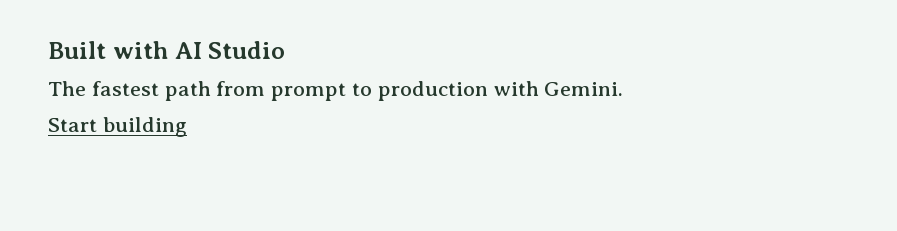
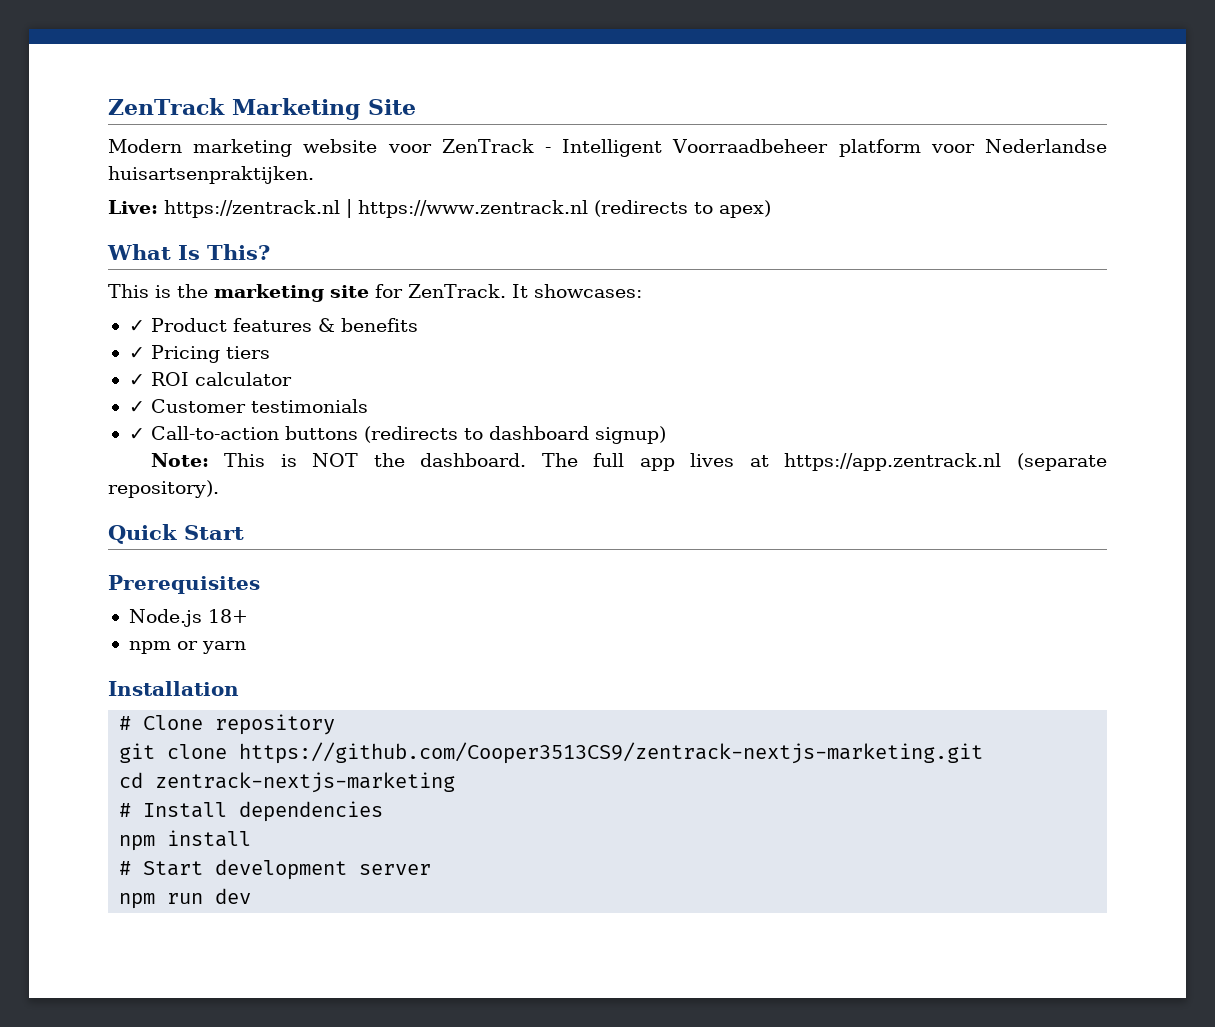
- Built with AI Studio
- The fastest path from prompt to production with Gemini.
- Start building
+ ZenTrack Marketing Site
+ Modern marketing website voor ZenTrack - Intelligent Voorraadbeheer platform voor Nederlandse huisartsenpraktijken.
+ Live: https://zentrack.nl | https://www.zentrack.nl (redirects to apex)
+ What Is This?
+ This is the marketing site for ZenTrack. It showcases:
+ ✓ Product features & benefits
+ ✓ Pricing tiers
+ ✓ ROI calculator
+ ✓ Customer testimonials
+ ✓ Call-to-action buttons (redirects to dashboard signup)
+ Note: This is NOT the dashboard. The full app lives at https://app.zentrack.nl (separate repository).
+ Quick Start
+ Prerequisites
+ Node.js 18+
+ npm or yarn
+ Installation
+ # Clone repository
+ git clone https://github.com/Cooper3513CS9/zentrack-nextjs-marketing.git
+ cd zentrack-nextjs-marketing
+ # Install dependencies
+ npm install
+ # Start development server
+ npm run dev

